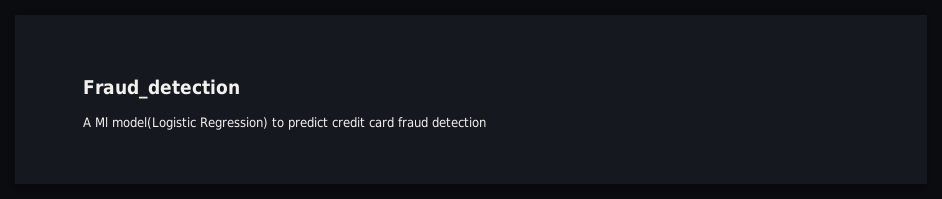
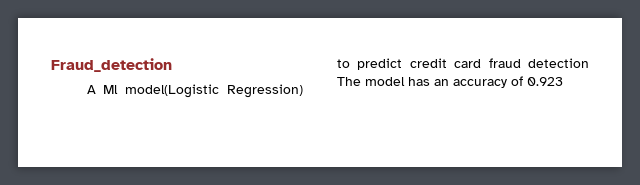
- A Ml model(Logistic Regression) to predict credit card fraud detection
+ A Ml model(Logistic Regression) to predict credit card fraud detection The model has an accuracy of 0.923

